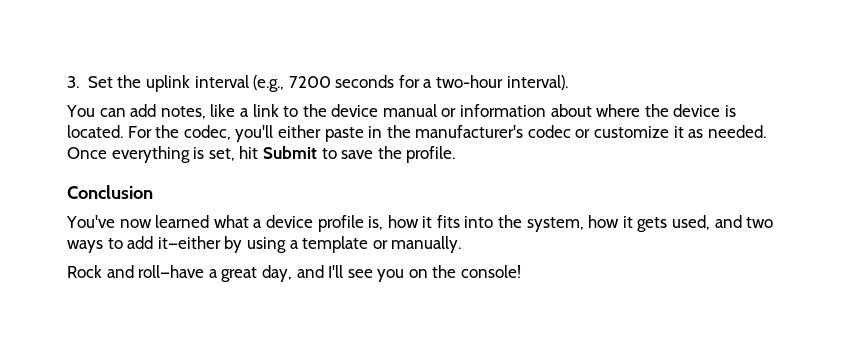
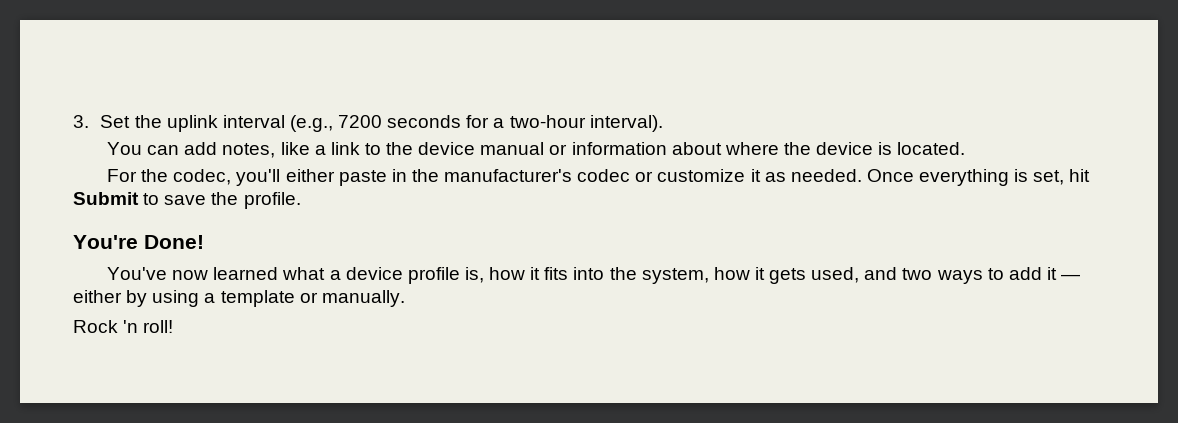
- You can add notes, like a link to the device manual or information about where the device is located. For the codec, you'll either paste in the manufacturer's codec or customize it as needed.
+ You can add notes, like a link to the device manual or information about where the device is located.
+ For the codec, you'll either paste in the manufacturer's codec or customize it as needed.
- Conclusion
+ You're Done!
- You've now learned what a device profile is, how it fits into the system, how it gets used, and two ways to add it—either by using a template or manually.
+ You've now learned what a device profile is, how it fits into the system, how it gets used, and two ways to add it — either by using a template or manually.
- Rock and roll—have a great day, and I'll see you on the console!
+ Rock 'n roll!

